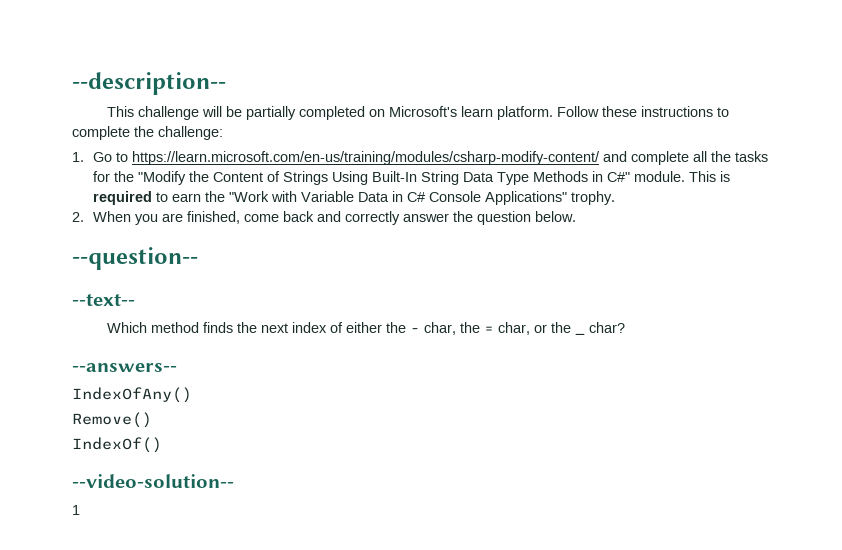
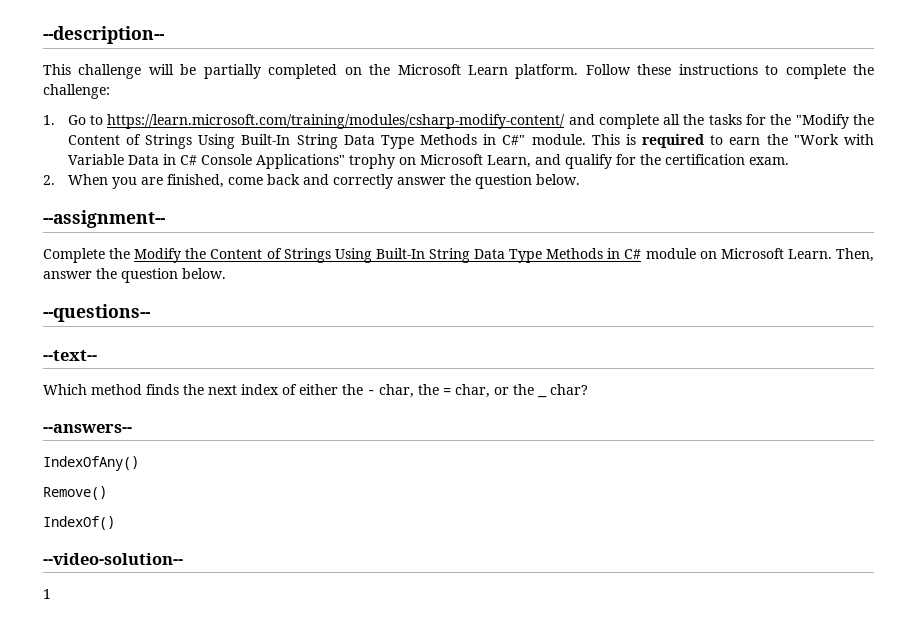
- This challenge will be partially completed on Microsoft's learn platform.
+ This challenge will be partially completed on the Microsoft Learn platform.
- 1. Go to https://learn.microsoft.com/en-us/training/modules/csharp-modify-content/ and complete all the tasks for the "Modify the Content of Strings Using Built-In String Data Type Methods in C#" module.
+ 1. Go to https://learn.microsoft.com/training/modules/csharp-modify-content/ and complete all the tasks for the "Modify the Content of Strings Using Built-In String Data Type Methods in C#" module.
- This is required to earn the "Work with Variable Data in C# Console Applications" trophy.
+ This is required to earn the "Work with Variable Data in C# Console Applications" trophy on Microsoft Learn, and qualify for the certification exam.
- --question--
+ --assignment--
+ Complete the Modify the Content of Strings Using Built-In String Data Type Methods in C# module on Microsoft Learn. Then, answer the question below.
+ --questions--

